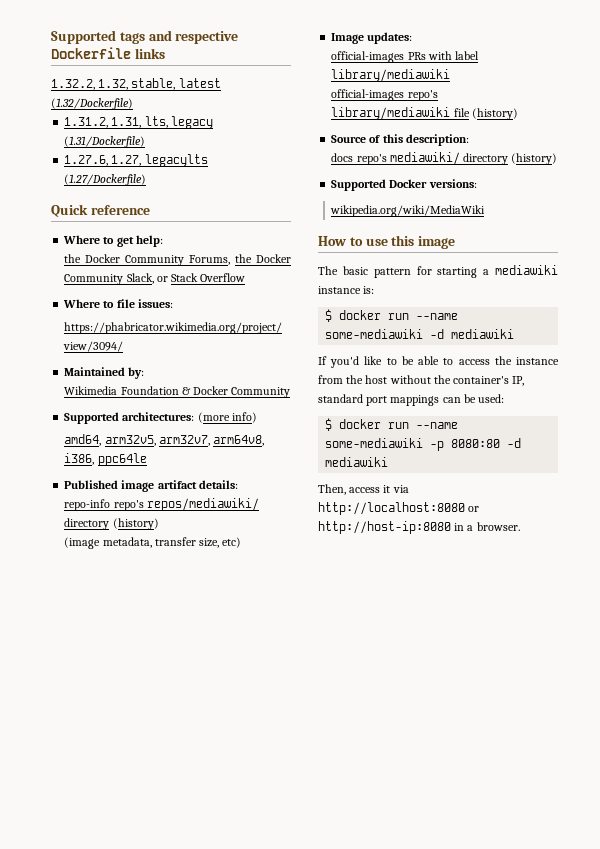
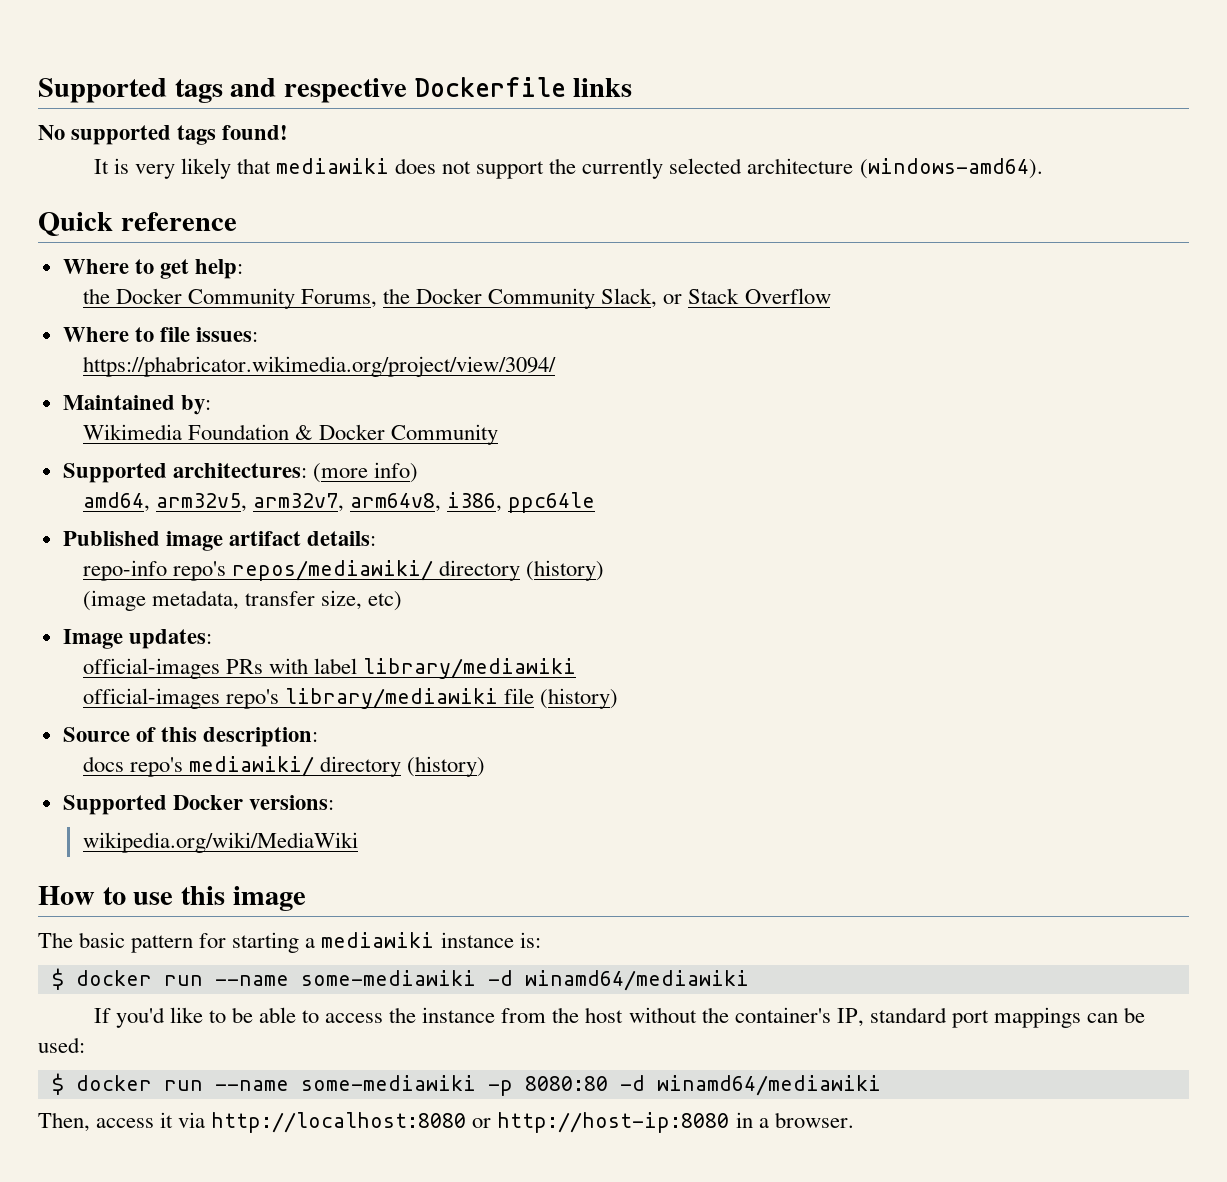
- 1.32.2, 1.32, stable, latest (1.32/Dockerfile)
- 1.31.2, 1.31, lts, legacy (1.31/Dockerfile)
- 1.27.6, 1.27, legacylts (1.27/Dockerfile)
+ No supported tags found!
+ It is very likely that mediawiki does not support the currently selected architecture (windows-amd64).
- $ docker run --name some-mediawiki -d mediawiki
+ $ docker run --name some-mediawiki -d winamd64/mediawiki
- $ docker run --name some-mediawiki -p 8080:80 -d mediawiki
+ $ docker run --name some-mediawiki -p 8080:80 -d winamd64/mediawiki

